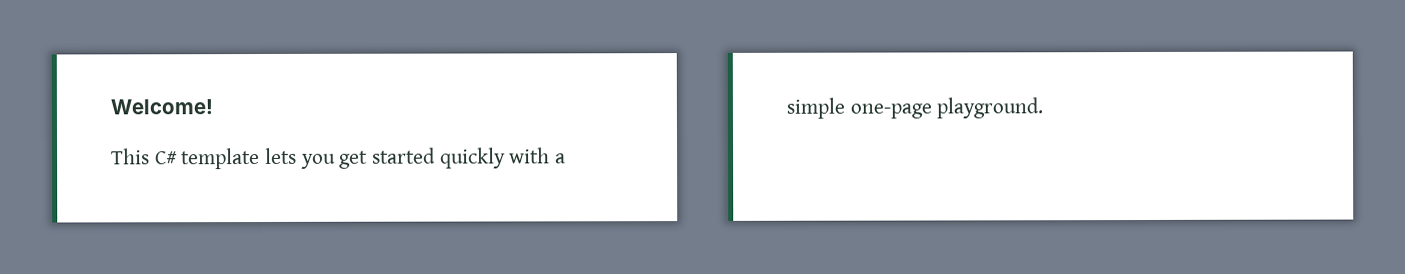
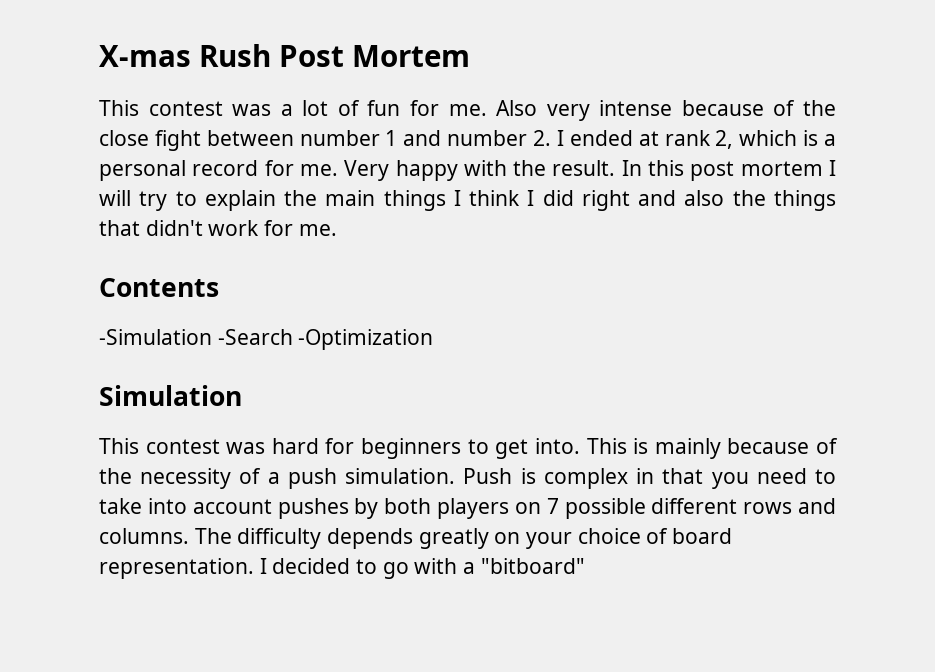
- Welcome!
- This C# template lets you get started quickly with a simple one-page playground.
+ X-mas Rush Post Mortem
+ This contest was a lot of fun for me. Also very intense because of the close fight between number 1 and number 2. I ended at rank 2, which is a personal record for me. Very happy with the result. In this post mortem I will try to explain the main things I think I did right and also the things that didn't work for me.
+ Contents
+ -Simulation -Search -Optimization
+ Simulation
+ This contest was hard for beginners to get into. This is mainly because of the necessity of a push simulation. Push is complex in that you need to take into account pushes by both players on 7 possible different rows and columns. The difficulty depends greatly on your choice of board representation. I decided to go with a "bitboard"

